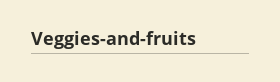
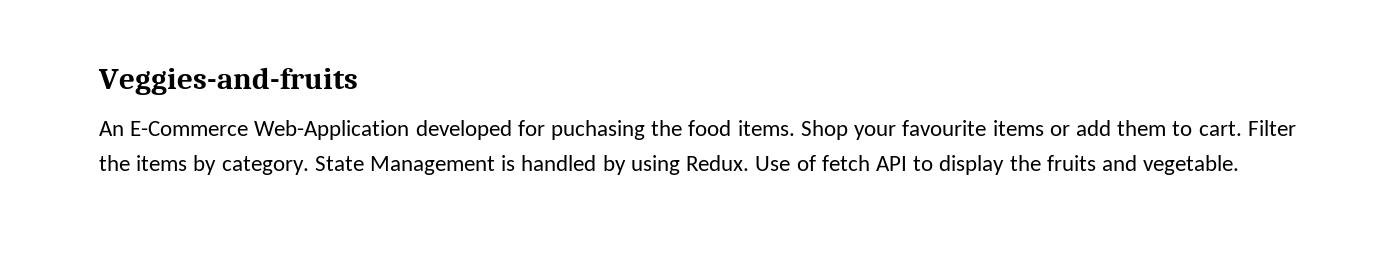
+ An E-Commerce Web-Application developed for puchasing the food items. Shop your favourite items or add them to cart. Filter the items by category. State Management is handled by using Redux. Use of fetch API to display the fruits and vegetable.

